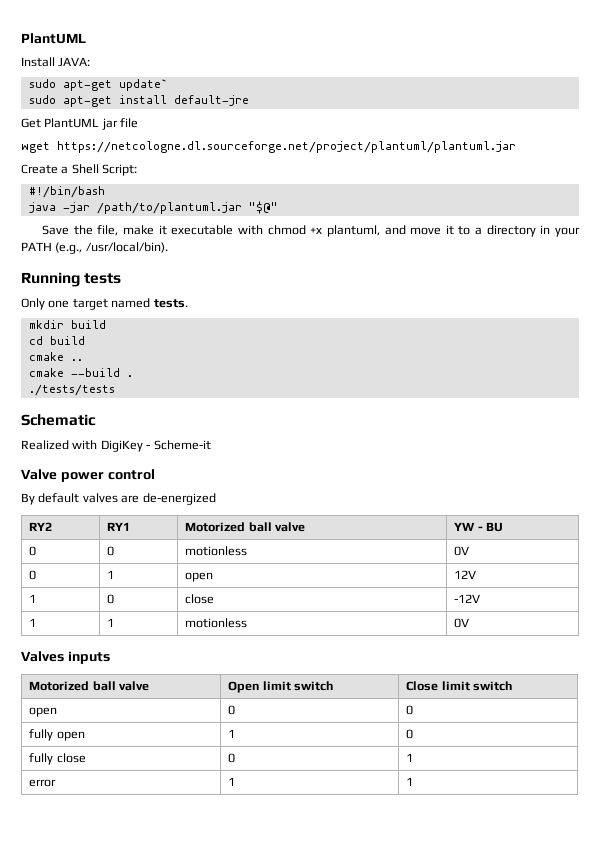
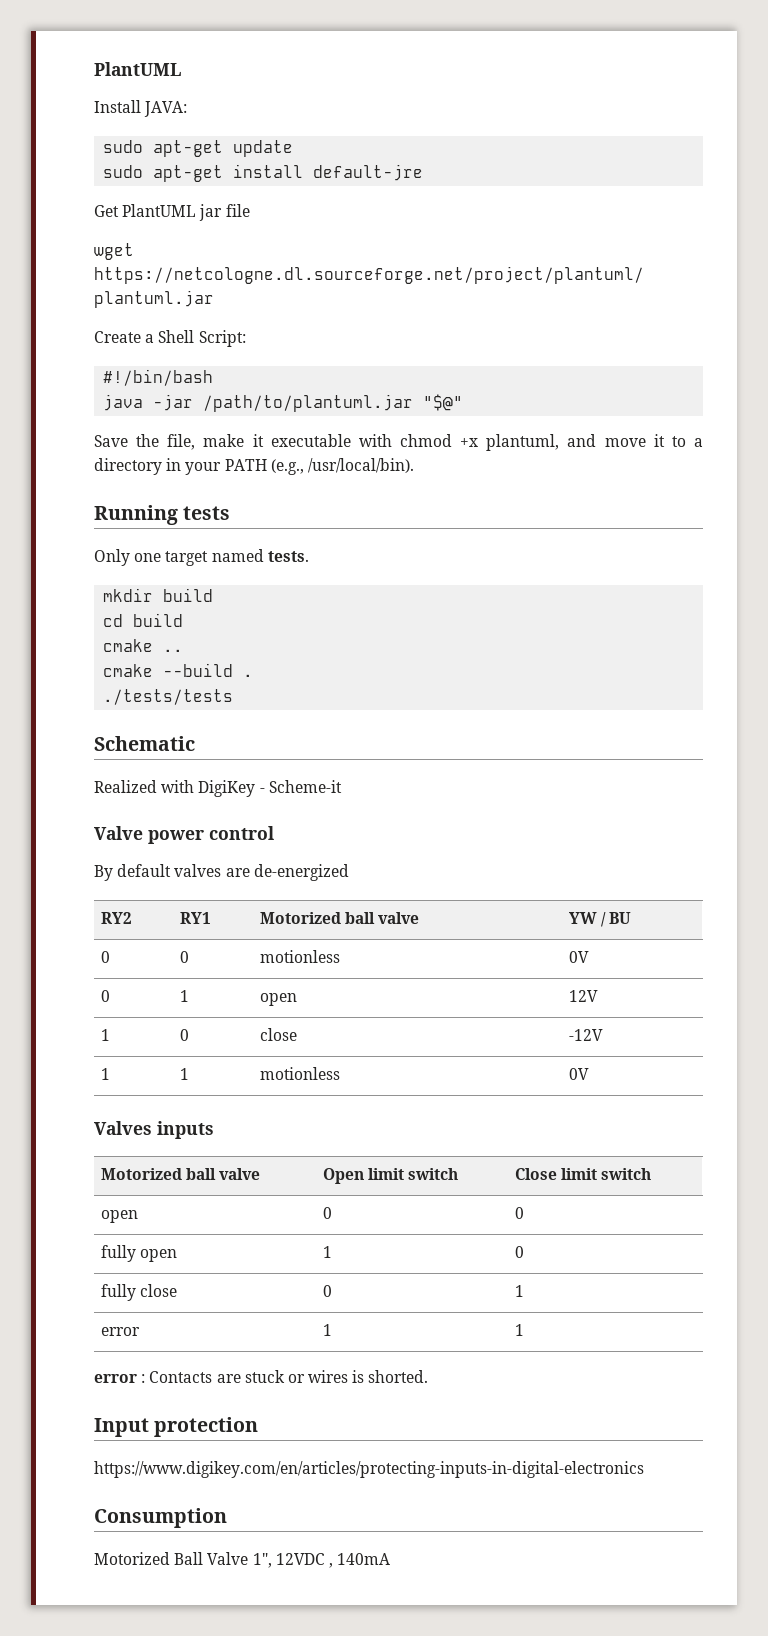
- sudo apt-get update`
+ sudo apt-get update
- RY2 | RY1 | Motorized ball valve | YW - BU
+ RY2 | RY1 | Motorized ball valve | YW / BU
+ error : Contacts are stuck or wires is shorted.
+ Input protection
+ https://www.digikey.com/en/articles/protecting-inputs-in-digital-electronics
+ Consumption
+ Motorized Ball Valve 1", 12VDC , 140mA

